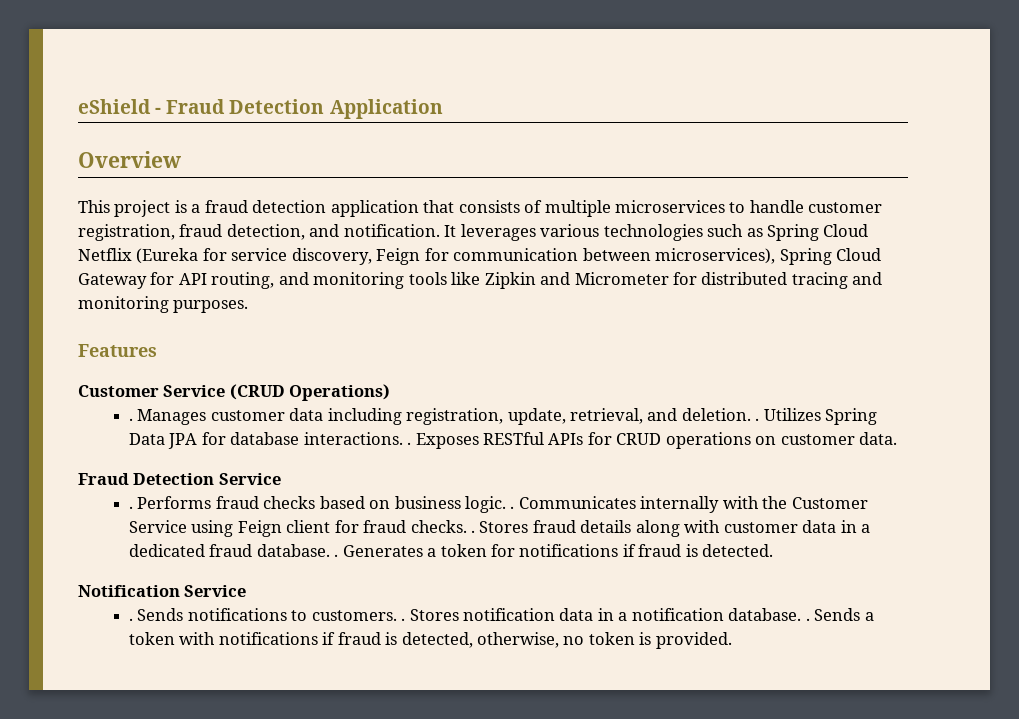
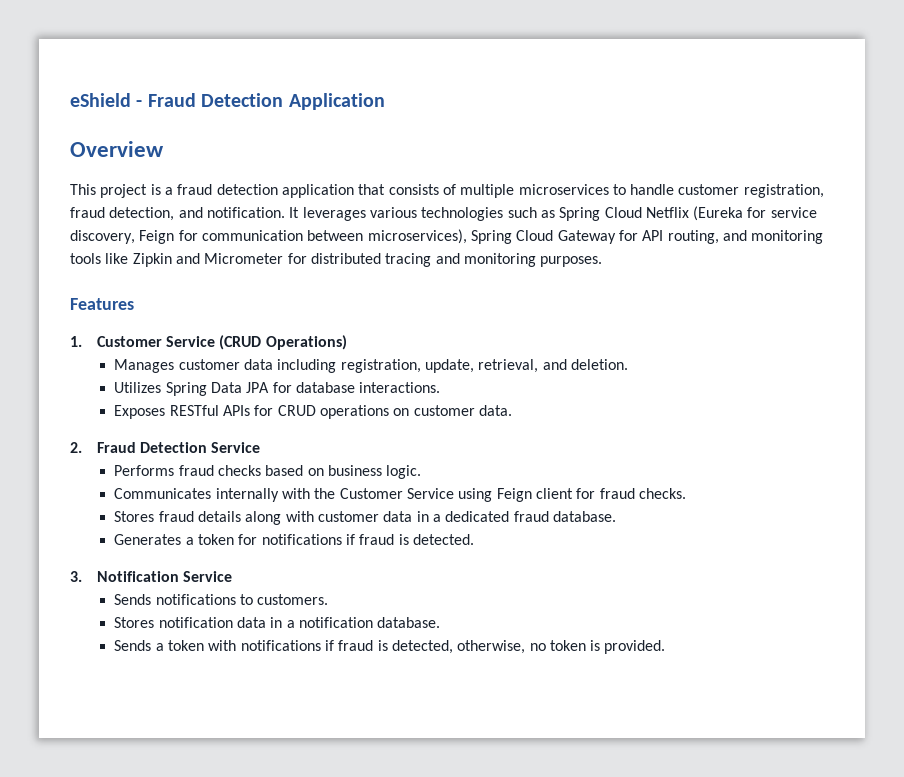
- Customer Service (CRUD Operations)
- . Manages customer data including registration, update, retrieval, and deletion. . Utilizes Spring Data JPA for database interactions. . Exposes RESTful APIs for CRUD operations on customer data.
+ 1. Customer Service (CRUD Operations)
+ Manages customer data including registration, update, retrieval, and deletion.
+ Utilizes Spring Data JPA for database interactions.
+ Exposes RESTful APIs for CRUD operations on customer data.
- Fraud Detection Service
- . Performs fraud checks based on business logic. . Communicates internally with the Customer Service using Feign client for fraud checks. . Stores fraud details along with customer data in a dedicated fraud database. . Generates a token for notifications if fraud is detected.
+ 2. Fraud Detection Service
+ Performs fraud checks based on business logic.
+ Communicates internally with the Customer Service using Feign client for fraud checks.
+ Stores fraud details along with customer data in a dedicated fraud database.
+ Generates a token for notifications if fraud is detected.
- Notification Service
- . Sends notifications to customers. . Stores notification data in a notification database. . Sends a token with notifications if fraud is detected, otherwise, no token is provided.
+ 3. Notification Service
+ Sends notifications to customers.
+ Stores notification data in a notification database.
+ Sends a token with notifications if fraud is detected, otherwise, no token is provided.

